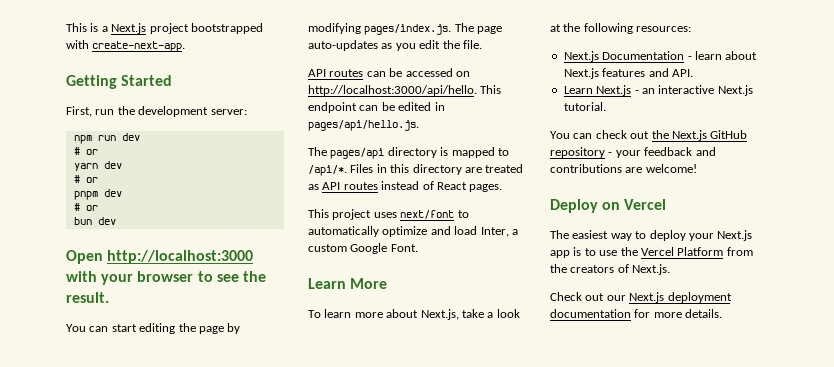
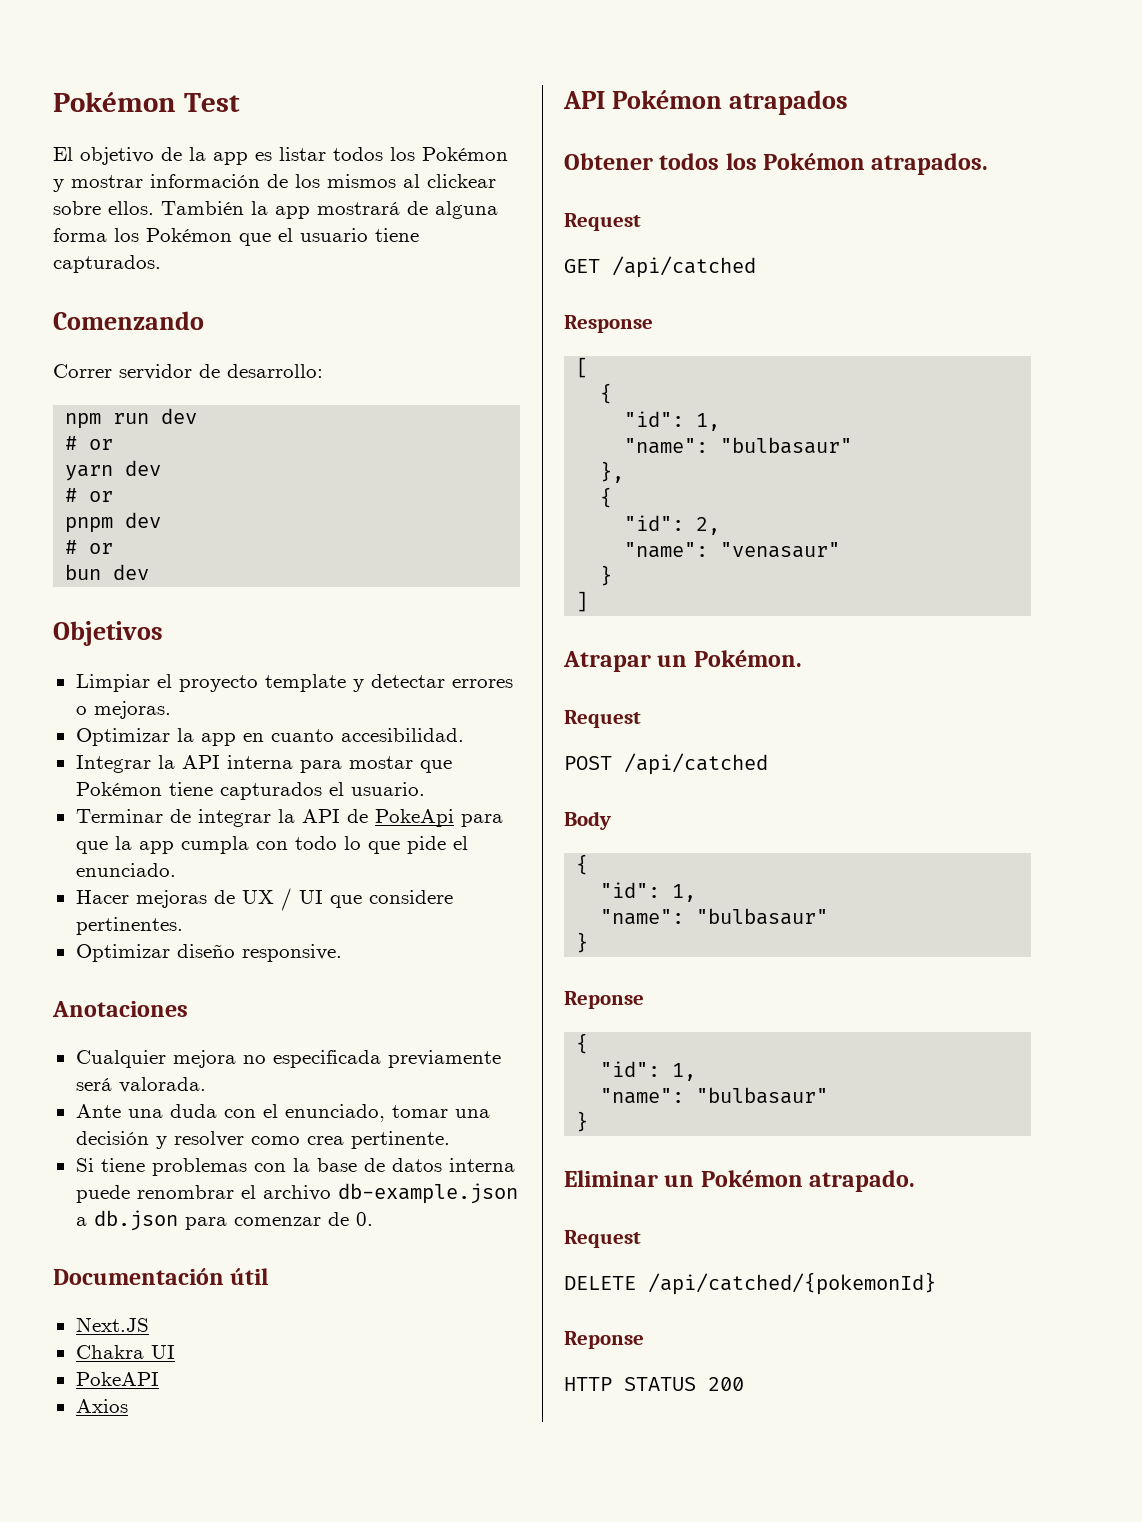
- This is a Next.js project bootstrapped with create-next-app.
- Getting Started
- First, run the development server:
+ Pokémon Test
+ El objetivo de la app es listar todos los Pokémon y mostrar información de los mismos al clickear sobre ellos. También la app mostrará de alguna forma los Pokémon que el usuario tiene capturados.
+ Comenzando
+ Correr servidor de desarrollo:
- Open http://localhost:3000 with your browser to see the result.
- You can start editing the page by modifying pages/index.js. The page auto-updates as you edit the file.
- API routes can be accessed on http://localhost:3000/api/hello. This endpoint can be edited in pages/api/hello.js.
- The pages/api directory is mapped to /api/*. Files in this directory are treated as API routes instead of React pages.
- This project uses next/font to automatically optimize and load Inter, a custom Google Font.
- Learn More
- To learn more about Next.js, take a look at the following resources:
- Next.js Documentation - learn about Next.js features and API.
- Learn Next.js - an interactive Next.js tutorial.
- You can check out the Next.js GitHub repository - your feedback and contributions are welcome!
- Deploy on Vercel
- The easiest way to deploy your Next.js app is to use the Vercel Platform from the creators of Next.js.
- Check out our Next.js deployment documentation for more details.
+ Objetivos
+ Limpiar el proyecto template y detectar errores o mejoras.
+ Optimizar la app en cuanto accesibilidad.
+ Integrar la API interna para mostar que Pokémon tiene capturados el usuario.
+ Terminar de integrar la API de PokeApi para que la app cumpla con todo lo que pide el enunciado.
+ Hacer mejoras de UX / UI que considere pertinentes.
+ Optimizar diseño responsive.
+ Anotaciones
+ Cualquier mejora no especificada previamente será valorada.
+ Ante una duda con el enunciado, tomar una decisión y resolver como crea pertinente.
+ Si tiene problemas con la base de datos interna puede renombrar el archivo db-example.json a db.json para comenzar de 0.
+ Documentación útil
+ Next.JS
+ Chakra UI
+ PokeAPI
+ Axios
+ API Pokémon atrapados
+ Obtener todos los Pokémon atrapados.
+ Request
+ GET /api/catched
+ Response
+ [
+ {
+ "id": 1,
+ "name": "bulbasaur"
+ },
+ {
+ "id": 2,
+ "name": "venasaur"
+ }
+ ]
+ Atrapar un Pokémon.
+ Request
+ POST /api/catched
+ Body
+ {
+ "id": 1,
+ "name": "bulbasaur"
+ }
+ Reponse
+ {
+ "id": 1,
+ "name": "bulbasaur"
+ }
+ Eliminar un Pokémon atrapado.
+ Request
+ DELETE /api/catched/{pokemonId}
+ Reponse
+ HTTP STATUS 200

